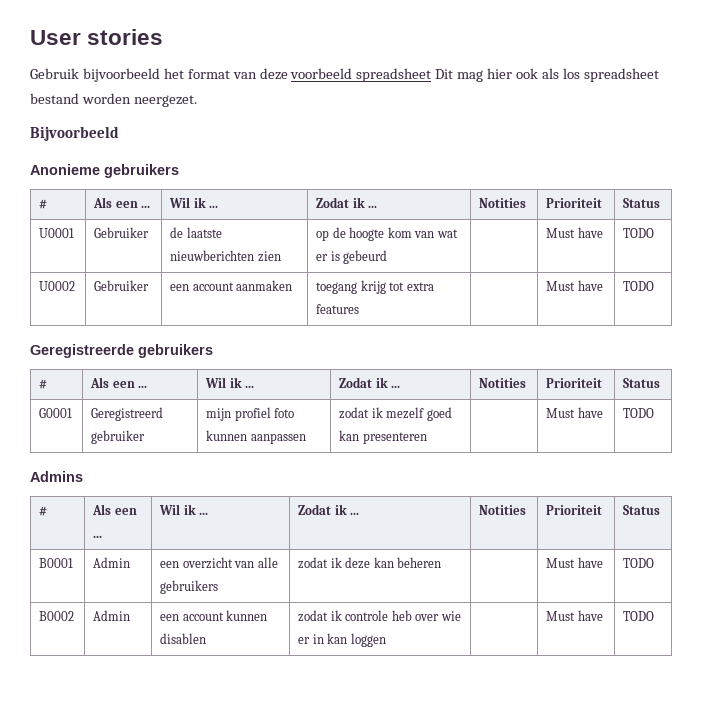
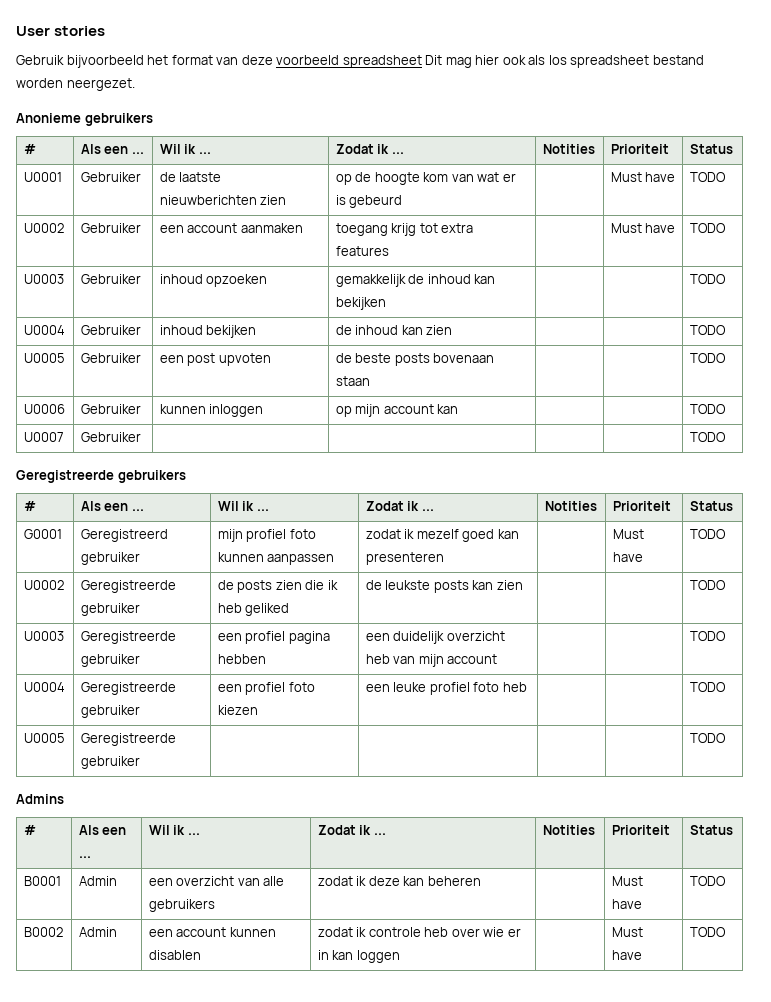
- Bijvoorbeeld
+ U0003 | Gebruiker | inhoud opzoeken | gemakkelijk de inhoud kan bekijken | | | TODO
+ U0004 | Gebruiker | inhoud bekijken | de inhoud kan zien | | | TODO
+ U0005 | Gebruiker | een post upvoten | de beste posts bovenaan staan | | | TODO
+ U0006 | Gebruiker | kunnen inloggen | op mijn account kan | | | TODO
+ U0007 | Gebruiker | | | | | TODO
+ U0002 | Geregistreerde gebruiker | de posts zien die ik heb geliked | de leukste posts kan zien | | | TODO
+ U0003 | Geregistreerde gebruiker | een profiel pagina hebben | een duidelijk overzicht heb van mijn account | | | TODO
+ U0004 | Geregistreerde gebruiker | een profiel foto kiezen | een leuke profiel foto heb | | | TODO
+ U0005 | Geregistreerde gebruiker | | | | | TODO

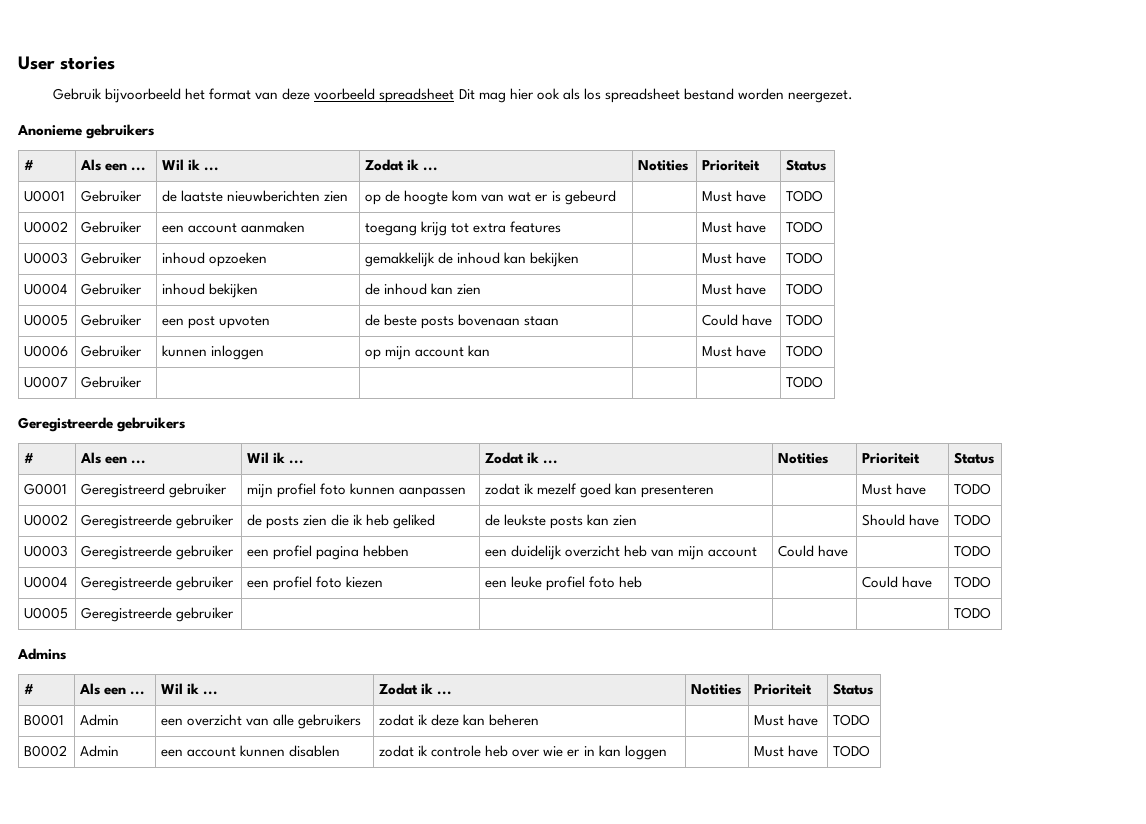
- U0003 | Gebruiker | inhoud opzoeken | gemakkelijk de inhoud kan bekijken | | | TODO
+ U0003 | Gebruiker | inhoud opzoeken | gemakkelijk de inhoud kan bekijken | | Must have | TODO
- U0004 | Gebruiker | inhoud bekijken | de inhoud kan zien | | | TODO
+ U0004 | Gebruiker | inhoud bekijken | de inhoud kan zien | | Must have | TODO
- U0005 | Gebruiker | een post upvoten | de beste posts bovenaan staan | | | TODO
+ U0005 | Gebruiker | een post upvoten | de beste posts bovenaan staan | | Could have | TODO
- U0006 | Gebruiker | kunnen inloggen | op mijn account kan | | | TODO
+ U0006 | Gebruiker | kunnen inloggen | op mijn account kan | | Must have | TODO
- U0002 | Geregistreerde gebruiker | de posts zien die ik heb geliked | de leukste posts kan zien | | | TODO
+ U0002 | Geregistreerde gebruiker | de posts zien die ik heb geliked | de leukste posts kan zien | | Should have | TODO
- U0003 | Geregistreerde gebruiker | een profiel pagina hebben | een duidelijk overzicht heb van mijn account | | | TODO
+ U0003 | Geregistreerde gebruiker | een profiel pagina hebben | een duidelijk overzicht heb van mijn account | Could have | | TODO
- U0004 | Geregistreerde gebruiker | een profiel foto kiezen | een leuke profiel foto heb | | | TODO
+ U0004 | Geregistreerde gebruiker | een profiel foto kiezen | een leuke profiel foto heb | | Could have | TODO

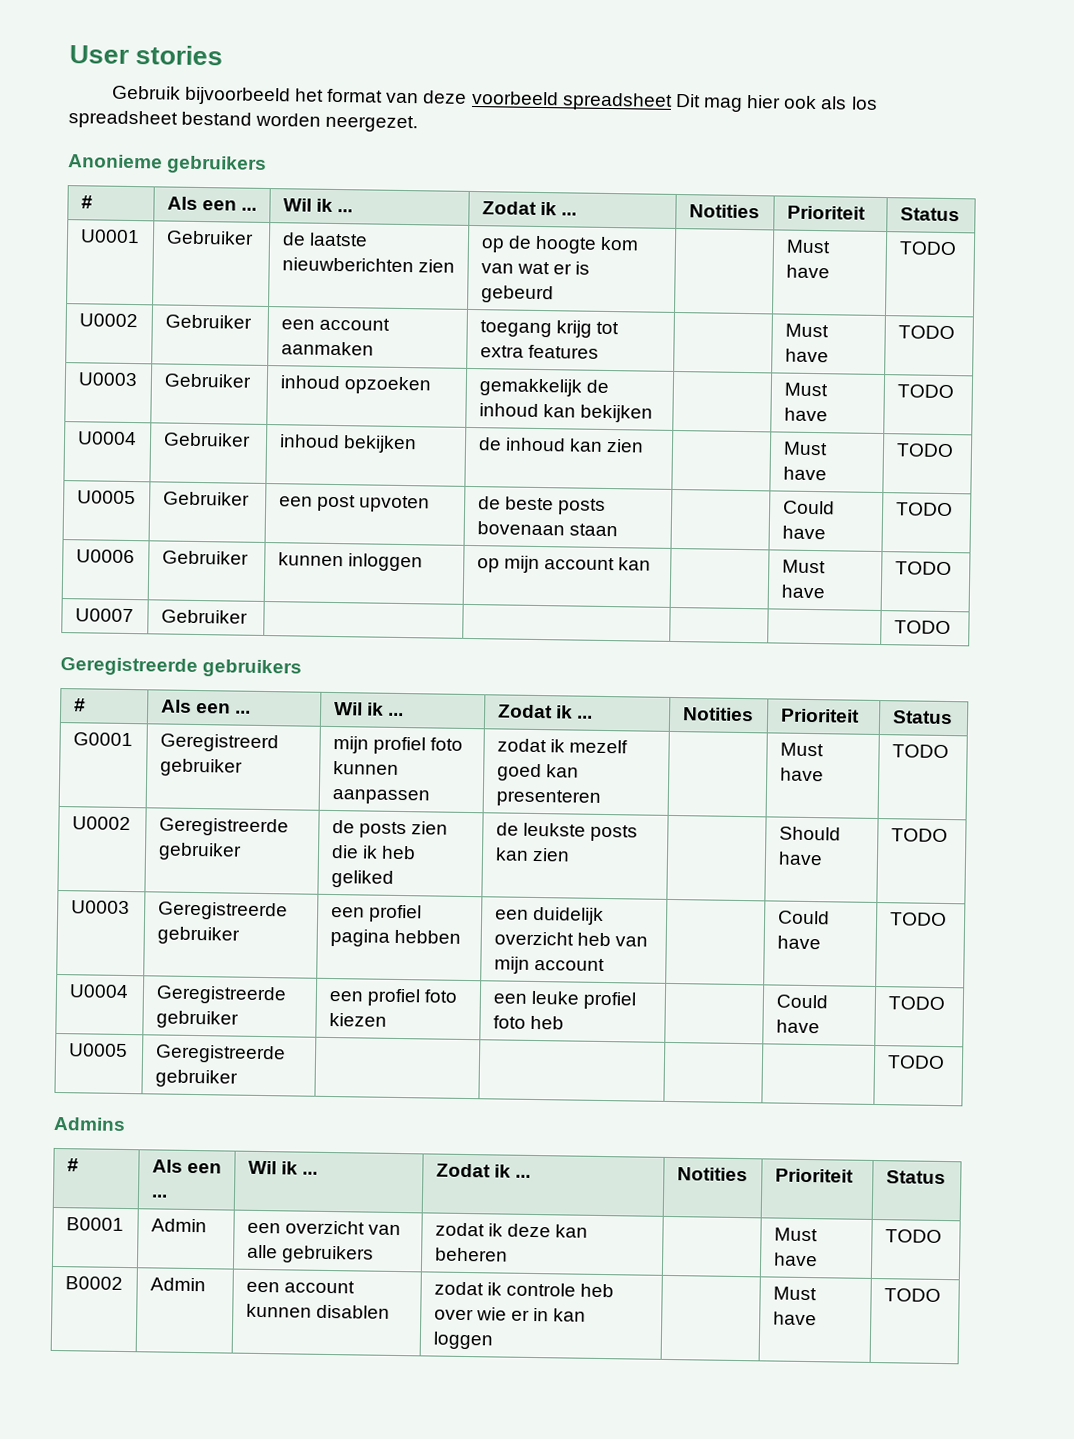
- U0003 | Geregistreerde gebruiker | een profiel pagina hebben | een duidelijk overzicht heb van mijn account | Could have | | TODO
+ U0003 | Geregistreerde gebruiker | een profiel pagina hebben | een duidelijk overzicht heb van mijn account | | Could have | TODO

